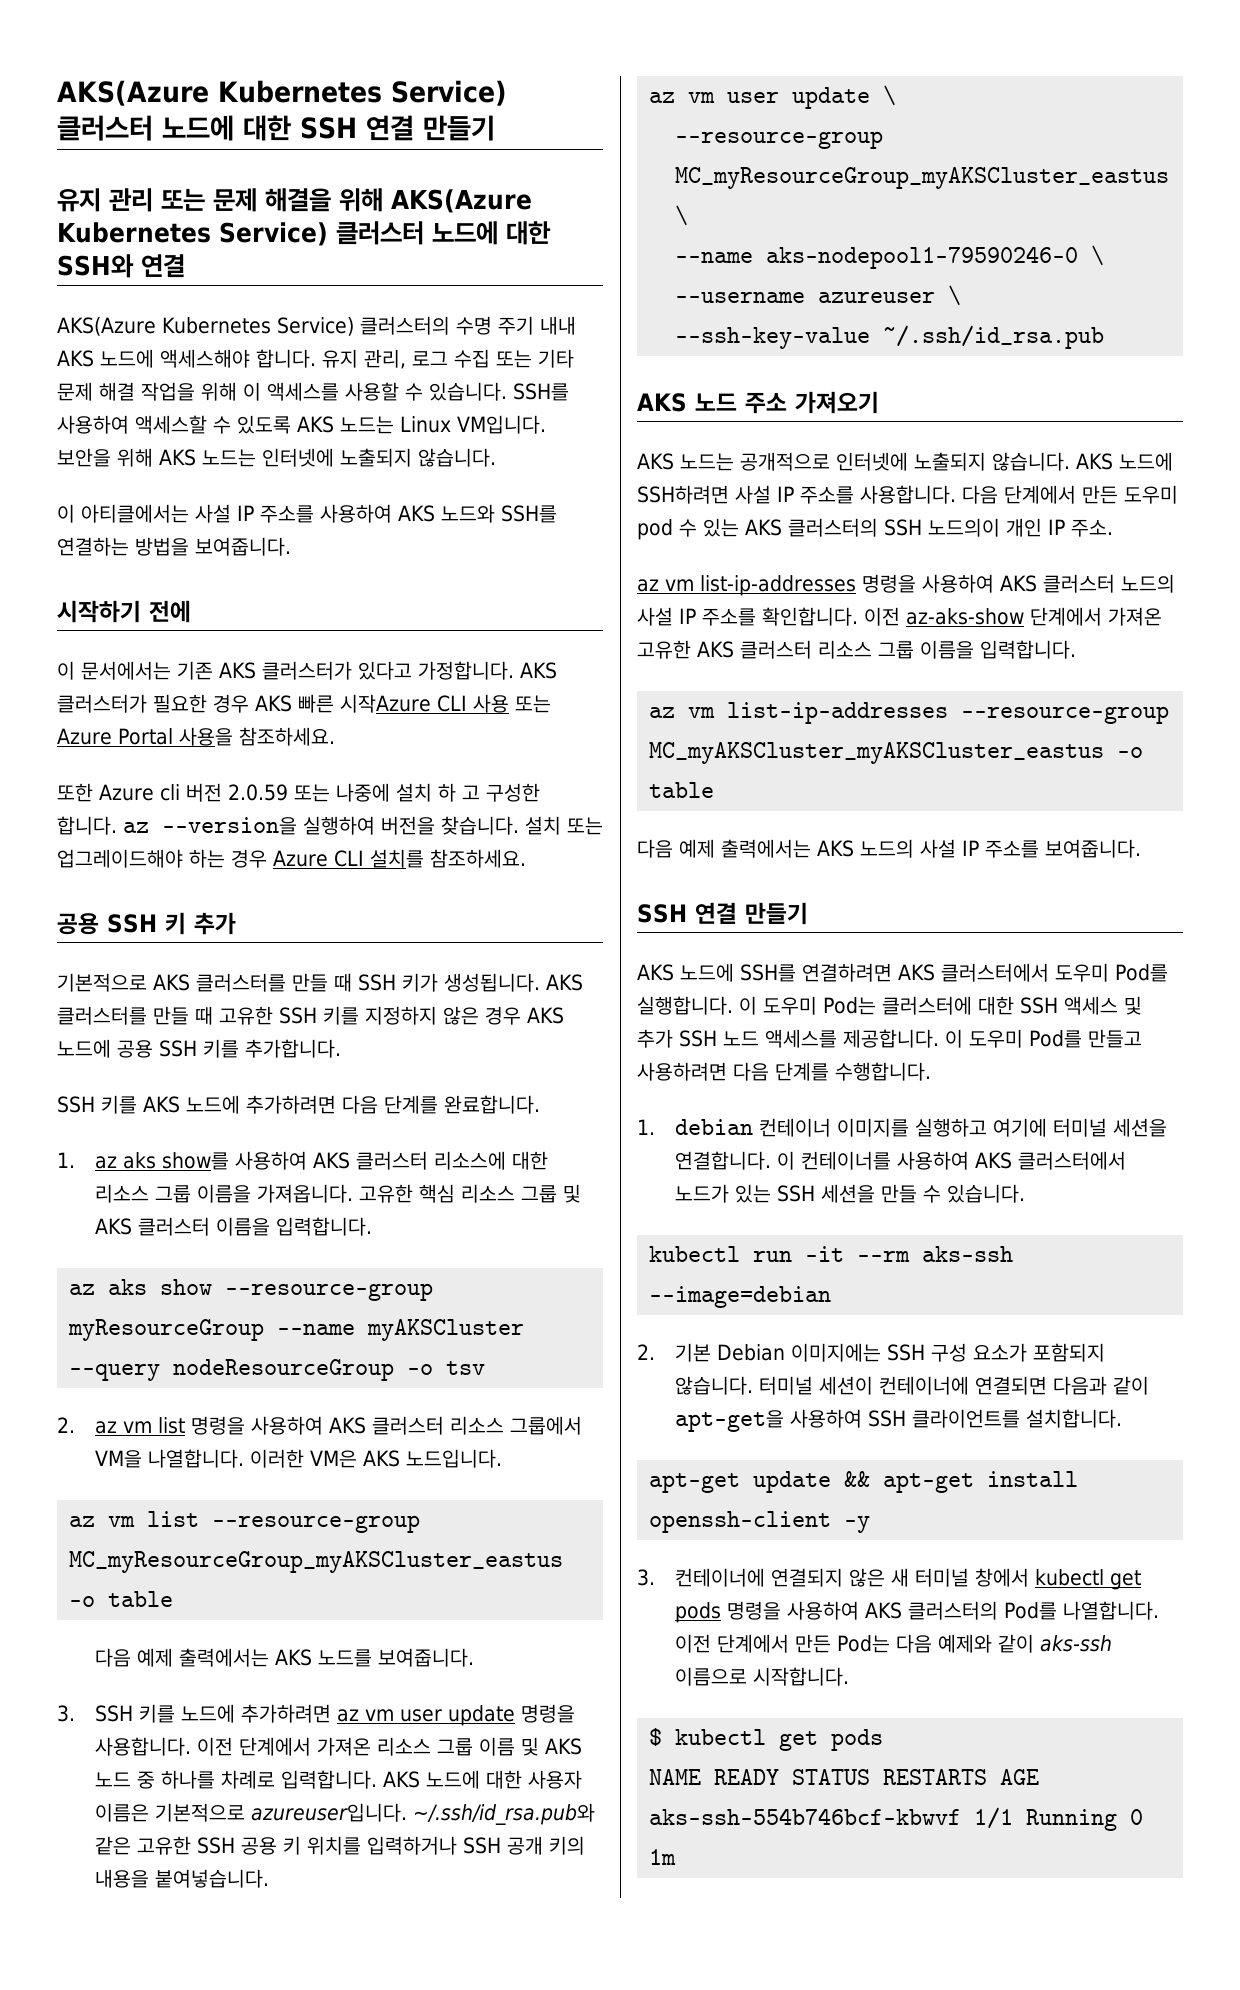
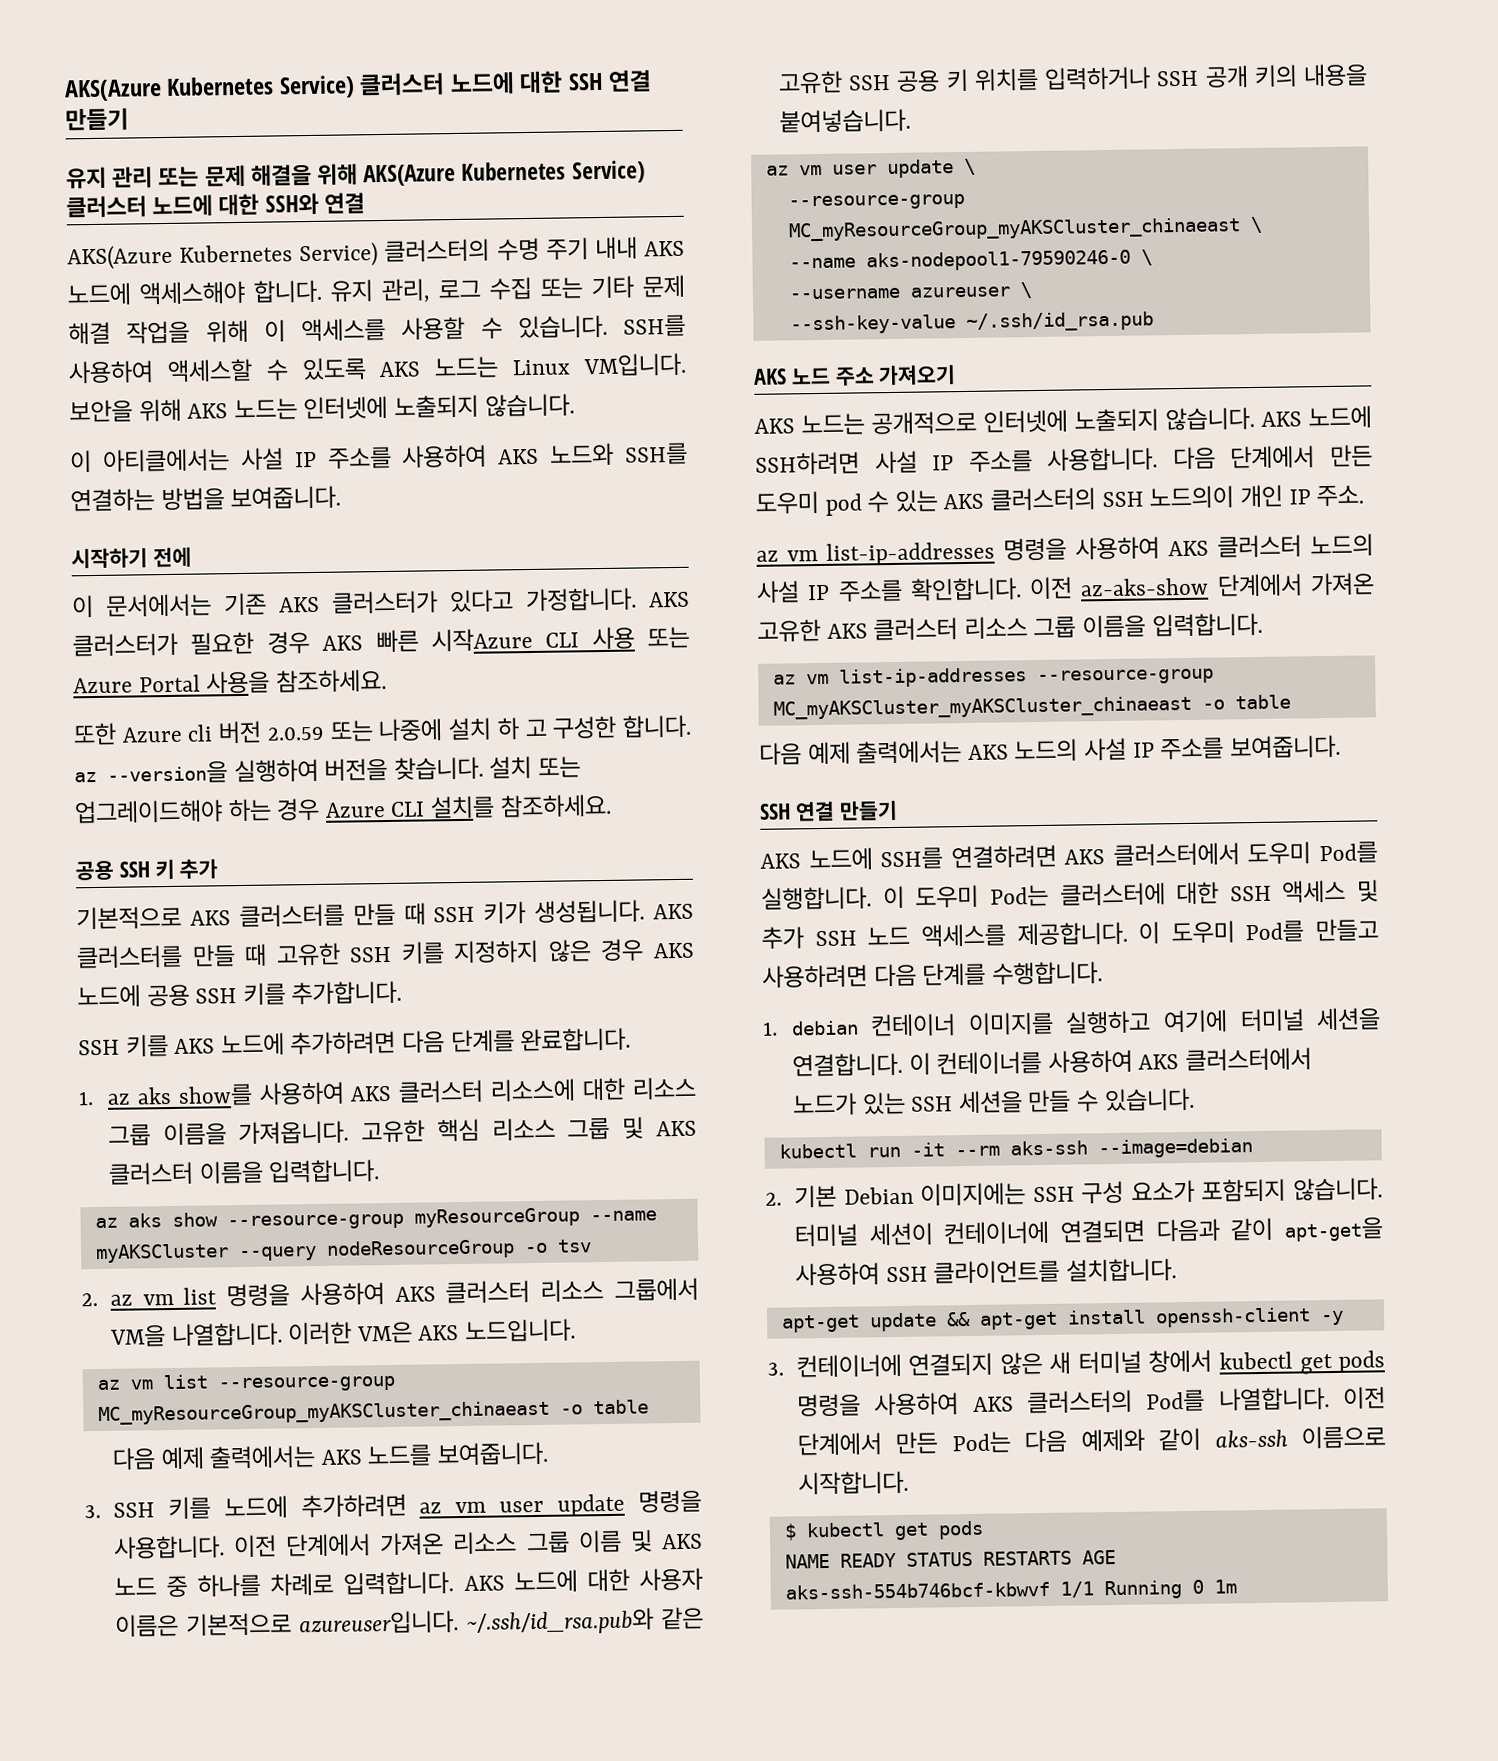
- az vm list --resource-group MC_myResourceGroup_myAKSCluster_eastus -o table
+ az vm list --resource-group MC_myResourceGroup_myAKSCluster_chinaeast -o table
- --resource-group MC_myResourceGroup_myAKSCluster_eastus \
+ --resource-group MC_myResourceGroup_myAKSCluster_chinaeast \
- az vm list-ip-addresses --resource-group MC_myAKSCluster_myAKSCluster_eastus -o table
+ az vm list-ip-addresses --resource-group MC_myAKSCluster_myAKSCluster_chinaeast -o table

